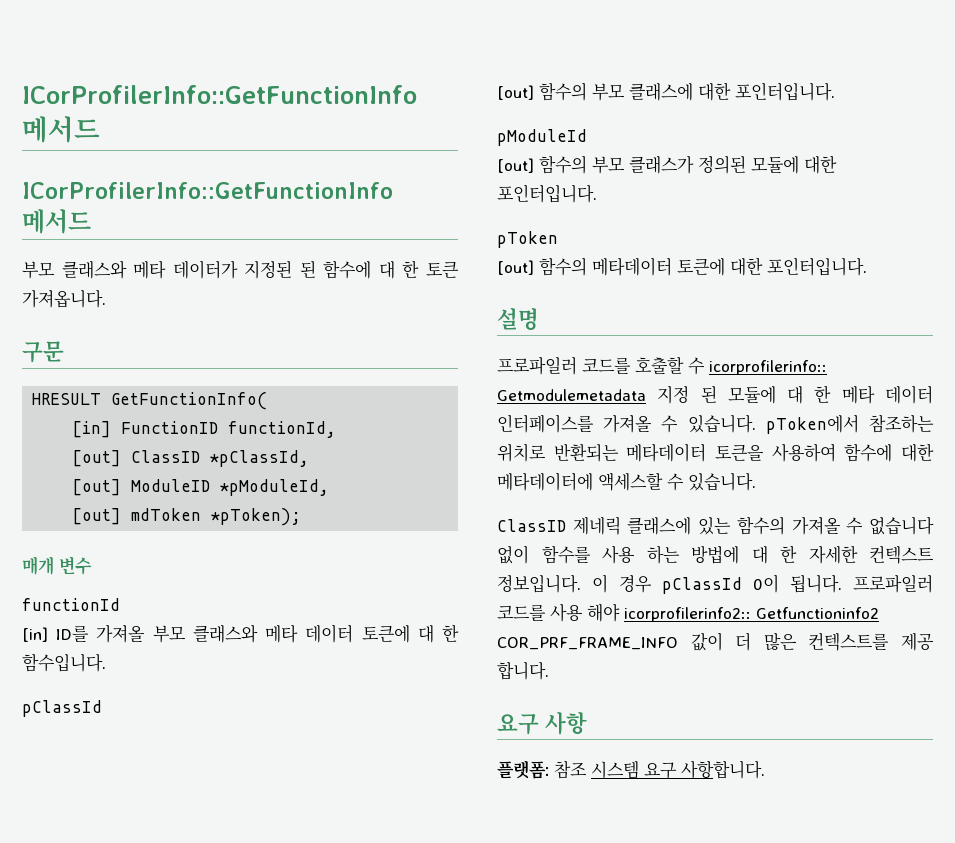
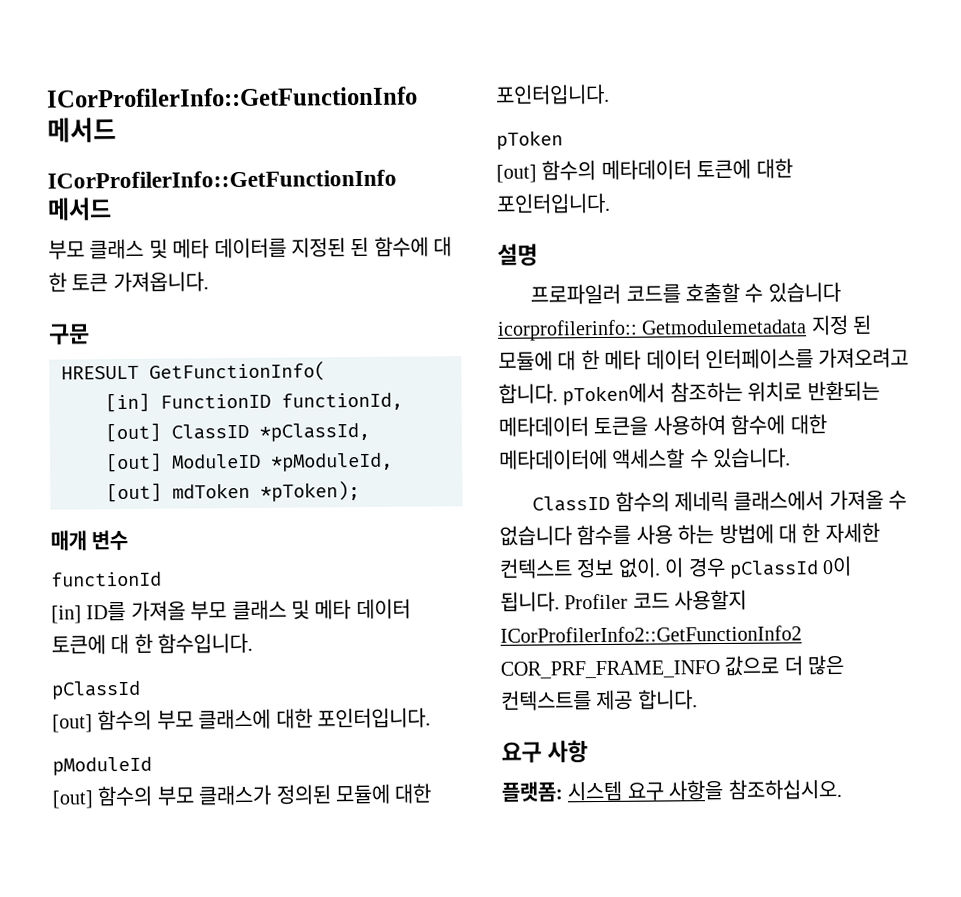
- 부모 클래스와 메타 데이터가 지정된 된 함수에 대 한 토큰 가져옵니다.
+ 부모 클래스 및 메타 데이터를 지정된 된 함수에 대 한 토큰 가져옵니다.
- [in] ID를 가져올 부모 클래스와 메타 데이터 토큰에 대 한 함수입니다.
+ [in] ID를 가져올 부모 클래스 및 메타 데이터 토큰에 대 한 함수입니다.
- 프로파일러 코드를 호출할 수 icorprofilerinfo:: Getmodulemetadata 지정 된 모듈에 대 한 메타 데이터 인터페이스를 가져올 수 있습니다. pToken에서 참조하는 위치로 반환되는 메타데이터 토큰을 사용하여 함수에 대한 메타데이터에 액세스할 수 있습니다.
+ 프로파일러 코드를 호출할 수 있습니다 icorprofilerinfo:: Getmodulemetadata 지정 된 모듈에 대 한 메타 데이터 인터페이스를 가져오려고 합니다. pToken에서 참조하는 위치로 반환되는 메타데이터 토큰을 사용하여 함수에 대한 메타데이터에 액세스할 수 있습니다.
- ClassID 제네릭 클래스에 있는 함수의 가져올 수 없습니다 없이 함수를 사용 하는 방법에 대 한 자세한 컨텍스트 정보입니다.
+ ClassID 함수의 제네릭 클래스에서 가져올 수 없습니다 함수를 사용 하는 방법에 대 한 자세한 컨텍스트 정보 없이.
- 프로파일러 코드를 사용 해야 icorprofilerinfo2:: Getfunctioninfo2 COR_PRF_FRAME_INFO 값이 더 많은 컨텍스트를 제공 합니다.
+ Profiler 코드 사용할지 ICorProfilerInfo2::GetFunctionInfo2 COR_PRF_FRAME_INFO 값으로 더 많은 컨텍스트를 제공 합니다.
- 플랫폼: 참조 시스템 요구 사항합니다.
+ 플랫폼: 시스템 요구 사항을 참조하십시오.

